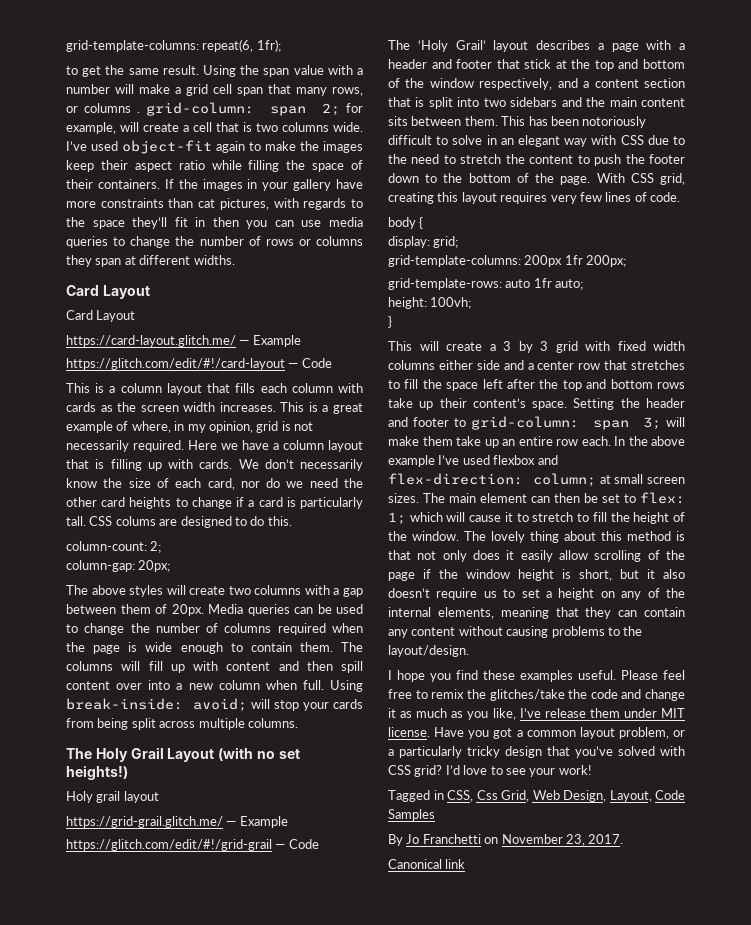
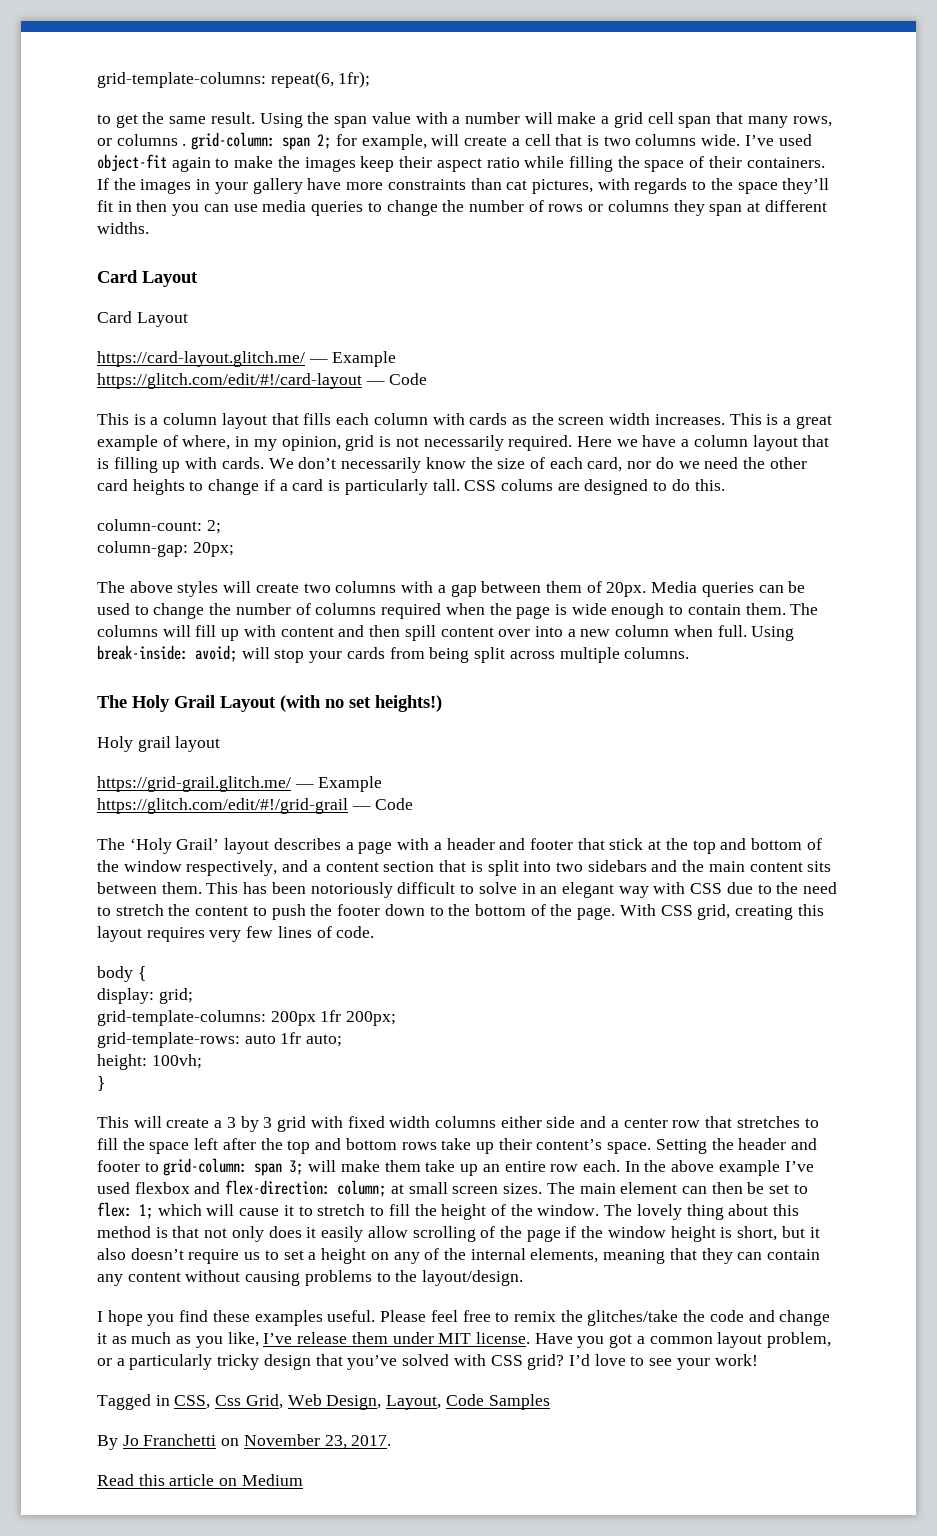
- Canonical link
+ Read this article on Medium

